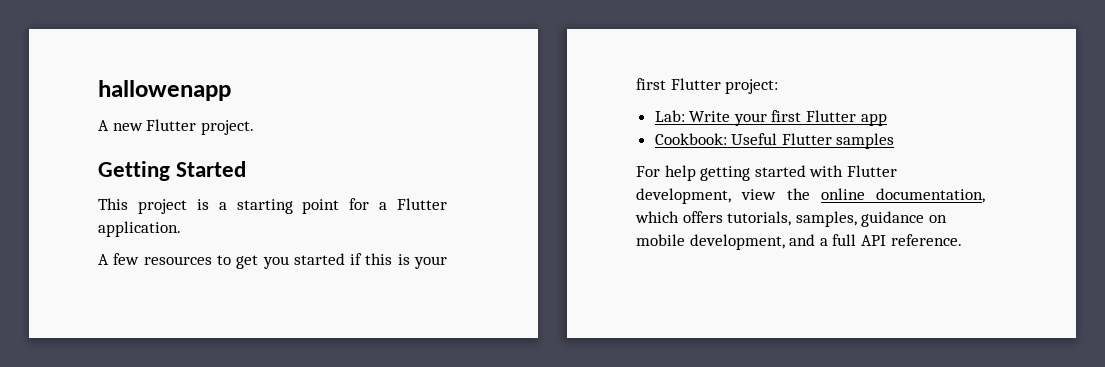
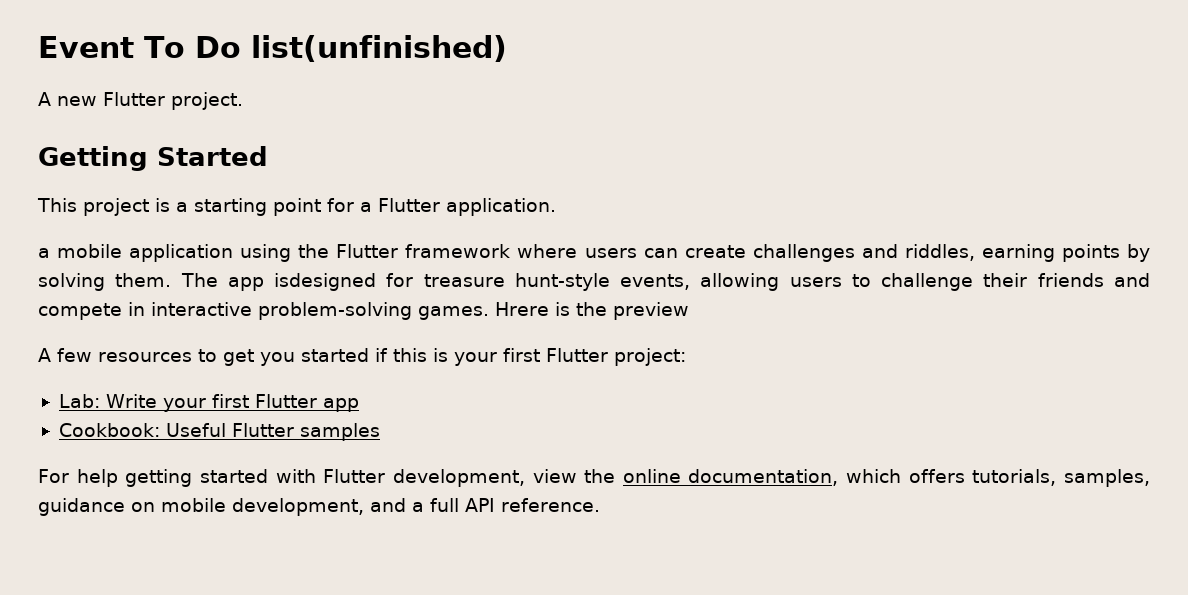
- hallowenapp
+ Event To Do list(unfinished)
+ a mobile application using the Flutter framework where users can create challenges and riddles, earning points by solving them. The app isdesigned for treasure hunt-style events, allowing users to challenge their friends and compete in interactive problem-solving games. Hrere is the preview

